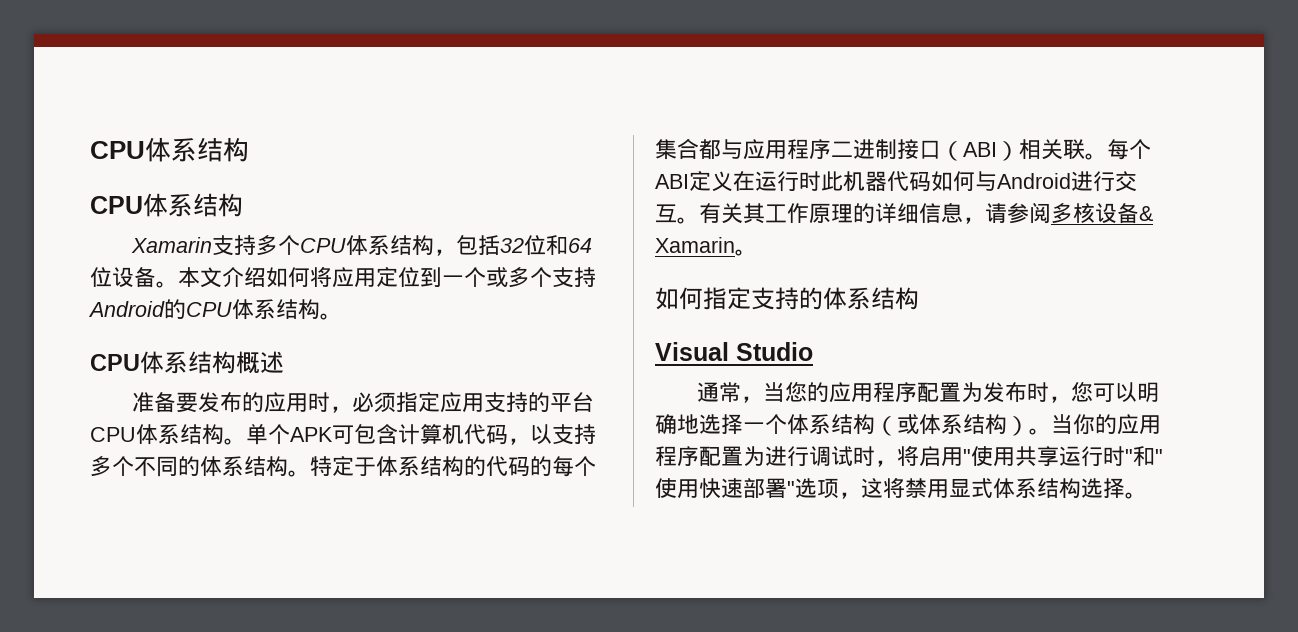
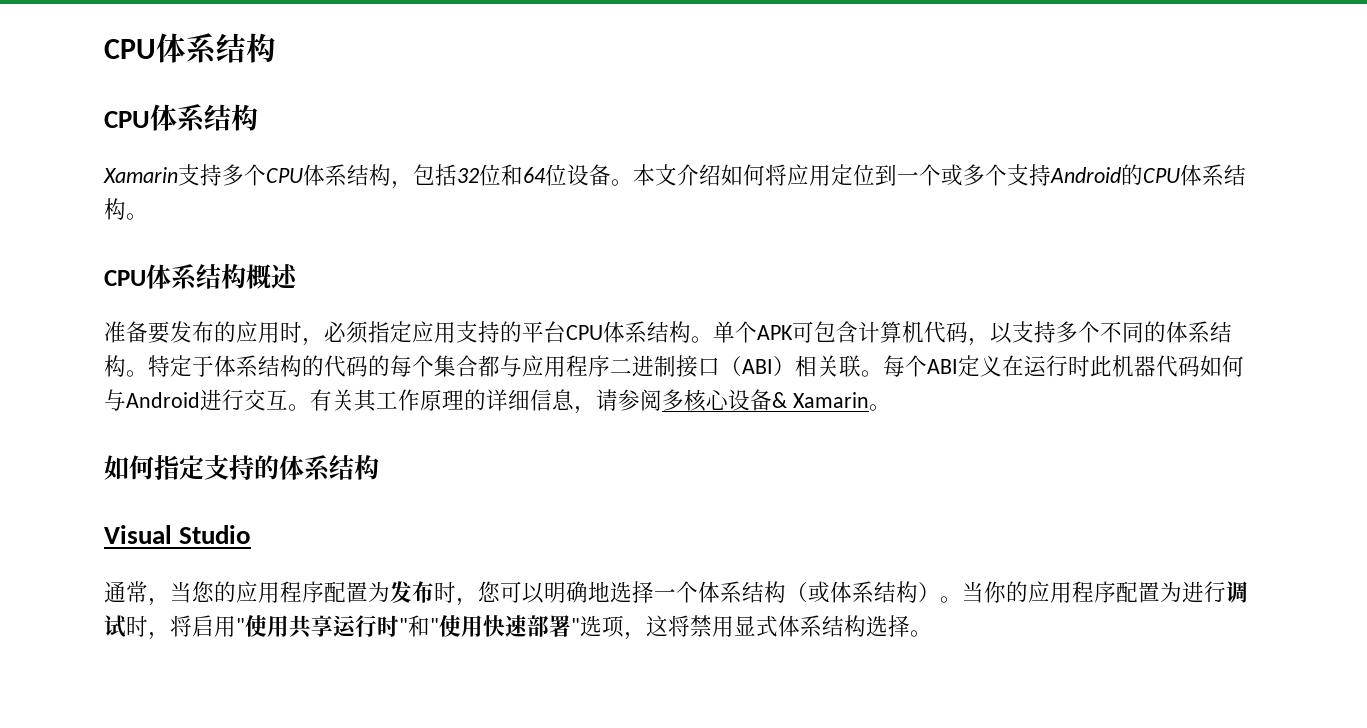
- 有关其工作原理的详细信息，请参阅多核设备& Xamarin。
+ 有关其工作原理的详细信息，请参阅多核心设备& Xamarin。

